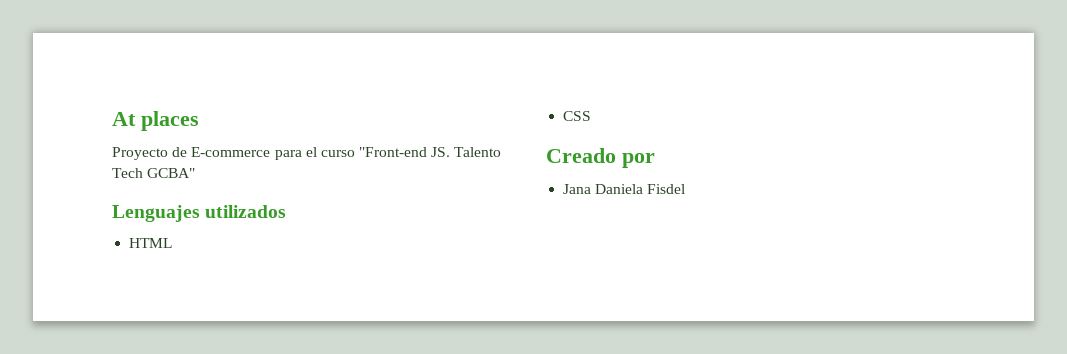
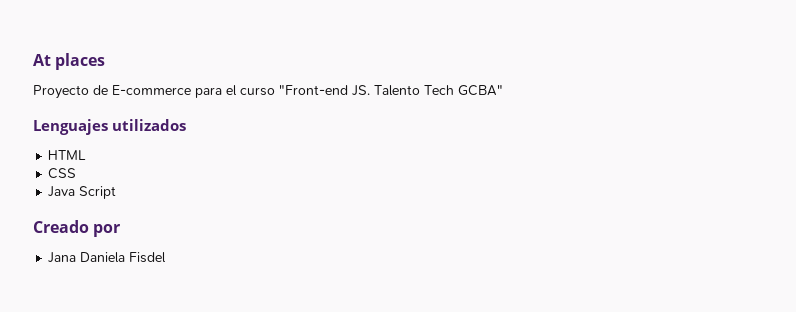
+ Java Script

